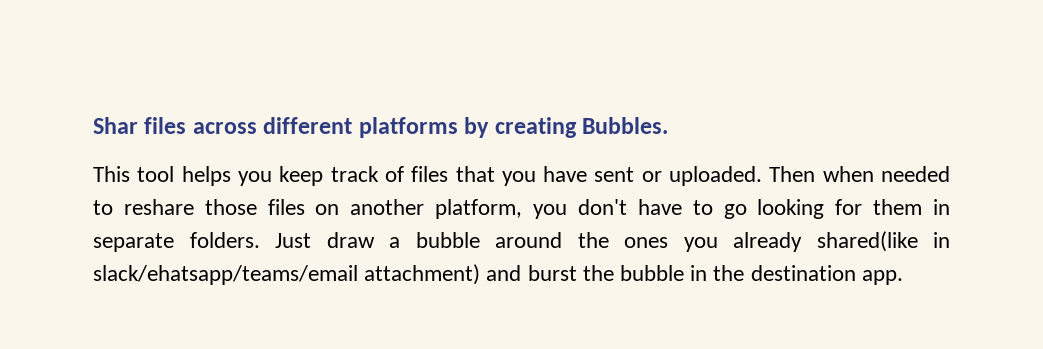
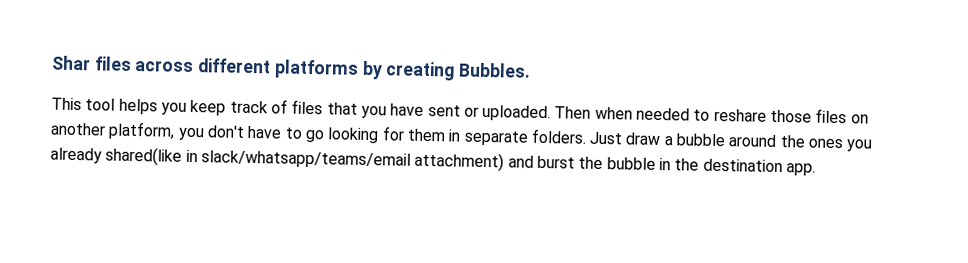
- Just draw a bubble around the ones you already shared(like in slack/ehatsapp/teams/email attachment) and burst the bubble in the destination app.
+ Just draw a bubble around the ones you already shared(like in slack/whatsapp/teams/email attachment) and burst the bubble in the destination app.

